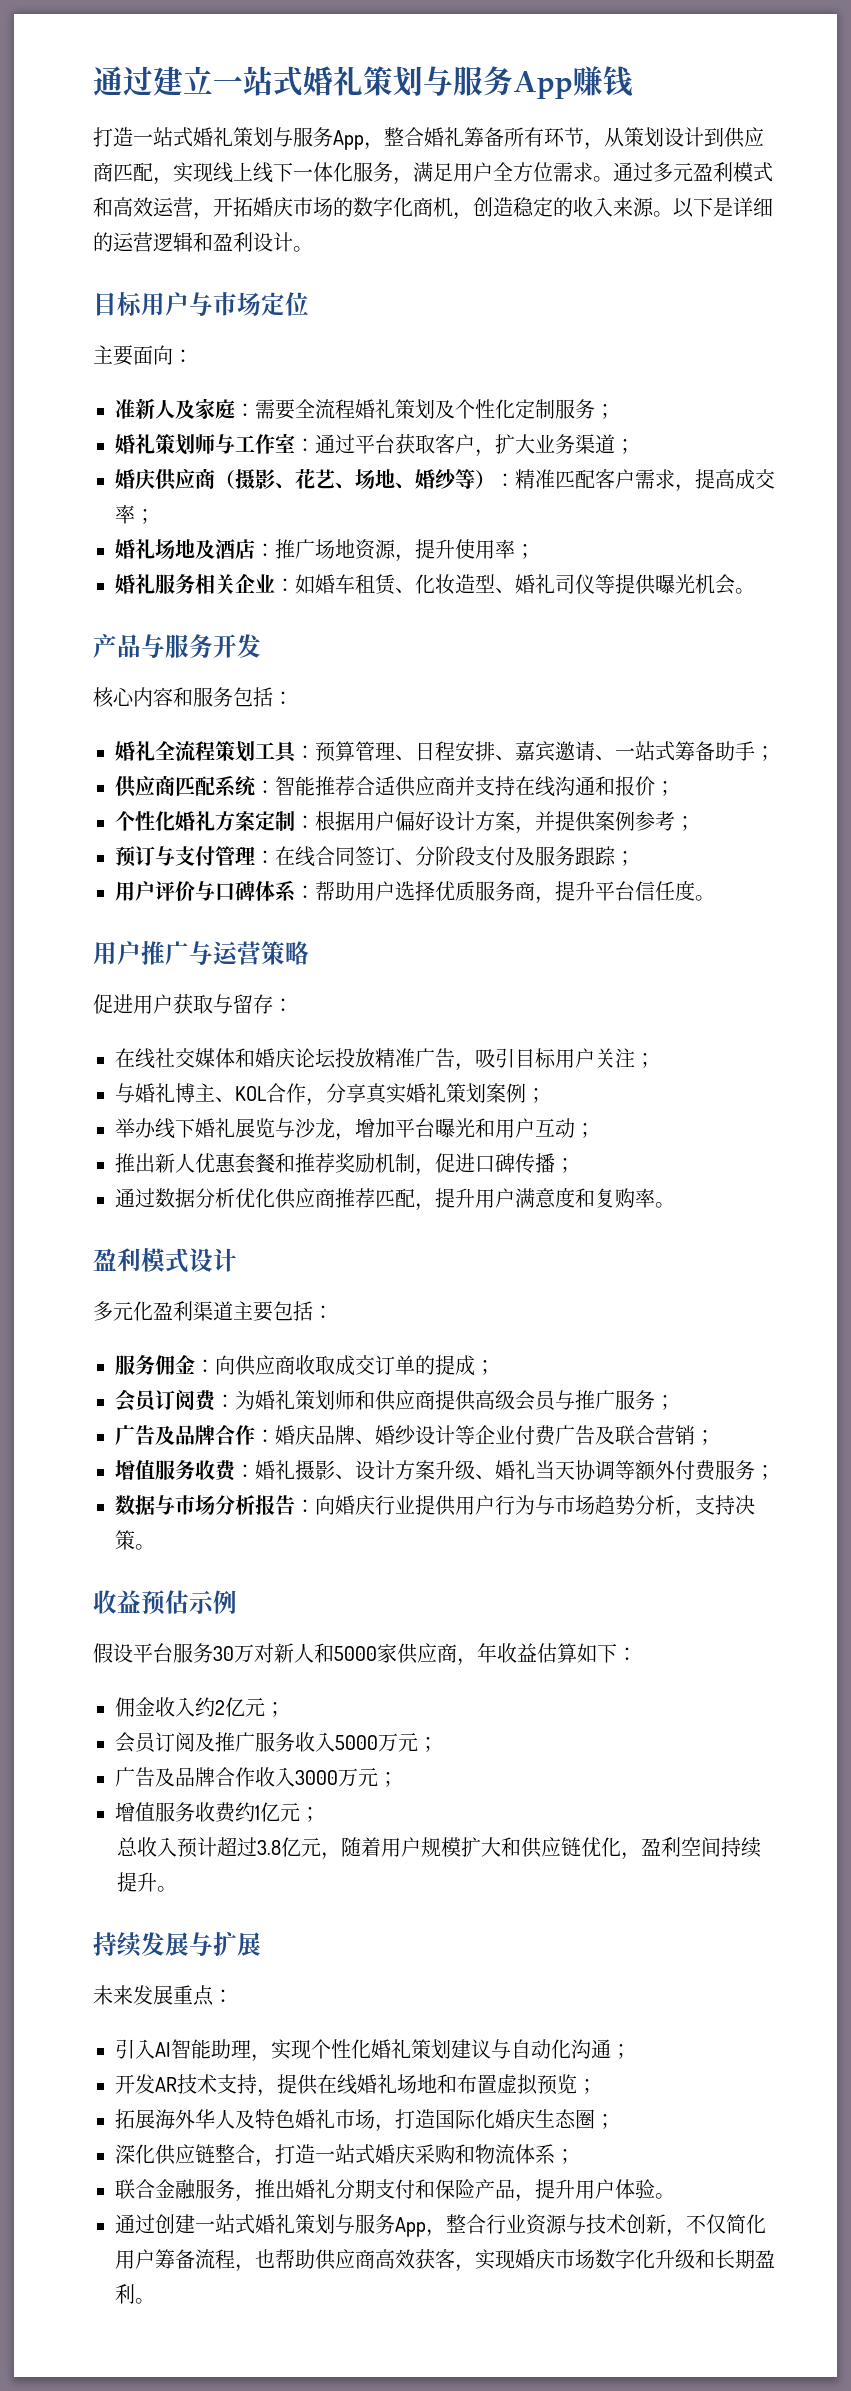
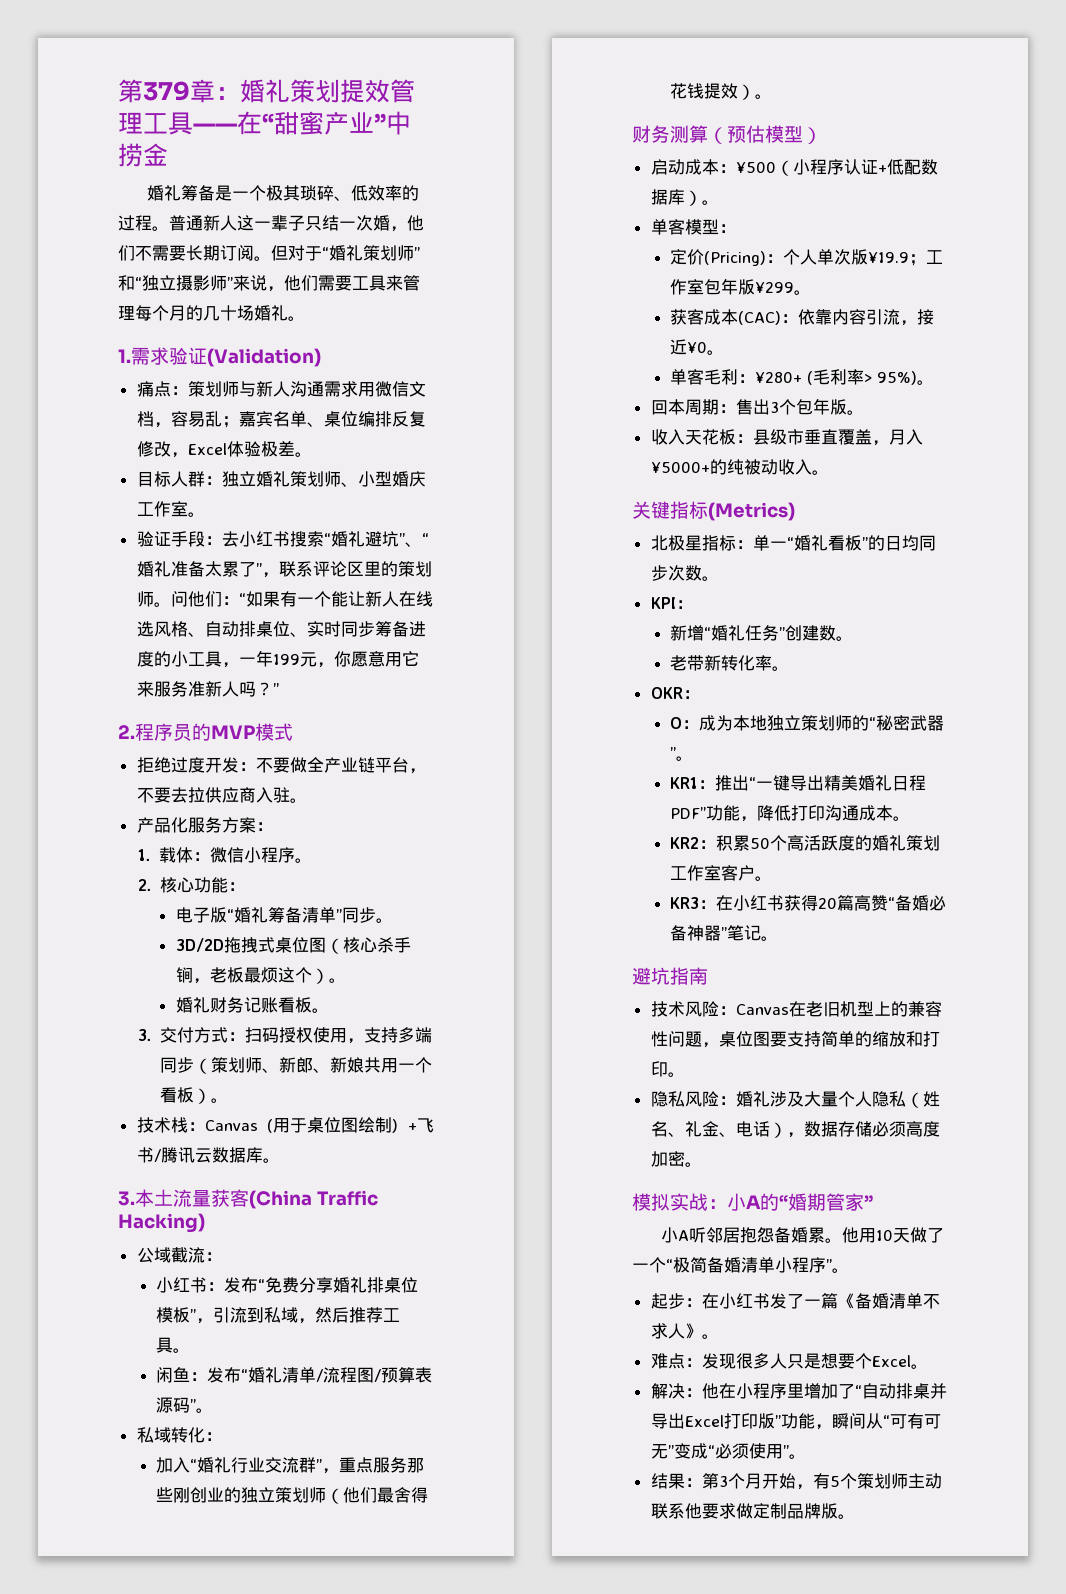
- 通过建立一站式婚礼策划与服务App赚钱
- 打造一站式婚礼策划与服务App，整合婚礼筹备所有环节，从策划设计到供应商匹配，实现线上线下一体化服务，满足用户全方位需求。通过多元盈利模式和高效运营，开拓婚庆市场的数字化商机，创造稳定的收入来源。以下是详细的运营逻辑和盈利设计。
- 目标用户与市场定位
- 主要面向：
- 准新人及家庭：需要全流程婚礼策划及个性化定制服务；
- 婚礼策划师与工作室：通过平台获取客户，扩大业务渠道；
- 婚庆供应商（摄影、花艺、场地、婚纱等）：精准匹配客户需求，提高成交率；
- 婚礼场地及酒店：推广场地资源，提升使用率；
- 婚礼服务相关企业：如婚车租赁、化妆造型、婚礼司仪等提供曝光机会。
- 产品与服务开发
- 核心内容和服务包括：
- 婚礼全流程策划工具：预算管理、日程安排、嘉宾邀请、一站式筹备助手；
- 供应商匹配系统：智能推荐合适供应商并支持在线沟通和报价；
- 个性化婚礼方案定制：根据用户偏好设计方案，并提供案例参考；
- 预订与支付管理：在线合同签订、分阶段支付及服务跟踪；
- 用户评价与口碑体系：帮助用户选择优质服务商，提升平台信任度。
- 用户推广与运营策略
- 促进用户获取与留存：
- 在线社交媒体和婚庆论坛投放精准广告，吸引目标用户关注；
- 与婚礼博主、KOL合作，分享真实婚礼策划案例；
- 举办线下婚礼展览与沙龙，增加平台曝光和用户互动；
- 推出新人优惠套餐和推荐奖励机制，促进口碑传播；
- 通过数据分析优化供应商推荐匹配，提升用户满意度和复购率。
- 盈利模式设计
- 多元化盈利渠道主要包括：
- 服务佣金：向供应商收取成交订单的提成；
- 会员订阅费：为婚礼策划师和供应商提供高级会员与推广服务；
- 广告及品牌合作：婚庆品牌、婚纱设计等企业付费广告及联合营销；
- 增值服务收费：婚礼摄影、设计方案升级、婚礼当天协调等额外付费服务；
- 数据与市场分析报告：向婚庆行业提供用户行为与市场趋势分析，支持决策。
- 收益预估示例
- 假设平台服务30万对新人和5000家供应商，年收益估算如下：
- 佣金收入约2亿元；
- 会员订阅及推广服务收入5000万元；
- 广告及品牌合作收入3000万元；
- 增值服务收费约1亿元；
- 总收入预计超过3.8亿元，随着用户规模扩大和供应链优化，盈利空间持续提升。
- 持续发展与扩展
- 未来发展重点：
- 引入AI智能助理，实现个性化婚礼策划建议与自动化沟通；
- 开发AR技术支持，提供在线婚礼场地和布置虚拟预览；
- 拓展海外华人及特色婚礼市场，打造国际化婚庆生态圈；
- 深化供应链整合，打造一站式婚庆采购和物流体系；
- 联合金融服务，推出婚礼分期支付和保险产品，提升用户体验。
- 通过创建一站式婚礼策划与服务App，整合行业资源与技术创新，不仅简化用户筹备流程，也帮助供应商高效获客，实现婚庆市场数字化升级和长期盈利。
+ 第379章：婚礼策划提效管理工具——在“甜蜜产业”中捞金
+ 婚礼筹备是一个极其琐碎、低效率的过程。普通新人这一辈子只结一次婚，他们不需要长期订阅。但对于“婚礼策划师”和“独立摄影师”来说，他们需要工具来管理每个月的几十场婚礼。
+ 1.需求验证(Validation)
+ 痛点：策划师与新人沟通需求用微信文档，容易乱；嘉宾名单、桌位编排反复修改，Excel体验极差。
+ 目标人群：独立婚礼策划师、小型婚庆工作室。
+ 验证手段：去小红书搜索“婚礼避坑”、“婚礼准备太累了”，联系评论区里的策划师。问他们：“如果有一个能让新人在线选风格、自动排桌位、实时同步筹备进度的小工具，一年199元，你愿意用它来服务准新人吗？”
+ 2.程序员的MVP模式
+ 拒绝过度开发：不要做全产业链平台，不要去拉供应商入驻。
+ 产品化服务方案：
+ 1.载体：微信小程序。
+ 2.核心功能：
+ 电子版“婚礼筹备清单”同步。
+ 3D/2D拖拽式桌位图（核心杀手锏，老板最烦这个）。
+ 婚礼财务记账看板。
+ 3.交付方式：扫码授权使用，支持多端同步（策划师、新郎、新娘共用一个看板）。
+ 技术栈：Canvas (用于桌位图绘制) +飞书/腾讯云数据库。
+ 3.本土流量获客(China Traffic Hacking)
+ 公域截流：
+ 小红书：发布“免费分享婚礼排桌位模板”，引流到私域，然后推荐工具。
+ 闲鱼：发布“婚礼清单/流程图/预算表源码”。
+ 私域转化：
+ 加入“婚礼行业交流群”，重点服务那些刚创业的独立策划师（他们最舍得花钱提效）。
+ 财务测算（预估模型）
+ 启动成本：¥500（小程序认证+低配数据库）。
+ 单客模型：
+ 定价(Pricing)：个人单次版¥19.9；工作室包年版¥299。
+ 获客成本(CAC)：依靠内容引流，接近¥0。
+ 单客毛利：¥280+ (毛利率> 95%)。
+ 回本周期：售出3个包年版。
+ 收入天花板：县级市垂直覆盖，月入¥5000+的纯被动收入。
+ 关键指标(Metrics)
+ 北极星指标：单一“婚礼看板”的日均同步次数。
+ KPI：
+ 新增“婚礼任务”创建数。
+ 老带新转化率。
+ OKR：
+ O：成为本地独立策划师的“秘密武器”。
+ KR1：推出“一键导出精美婚礼日程PDF”功能，降低打印沟通成本。
+ KR2：积累50个高活跃度的婚礼策划工作室客户。
+ KR3：在小红书获得20篇高赞“备婚必备神器”笔记。
+ 避坑指南
+ 技术风险：Canvas在老旧机型上的兼容性问题，桌位图要支持简单的缩放和打印。
+ 隐私风险：婚礼涉及大量个人隐私（姓名、礼金、电话），数据存储必须高度加密。
+ 模拟实战：小A的“婚期管家”
+ 小A听邻居抱怨备婚累。他用10天做了一个“极简备婚清单小程序”。
+ 起步：在小红书发了一篇《备婚清单不求人》。
+ 难点：发现很多人只是想要个Excel。
+ 解决：他在小程序里增加了“自动排桌并导出Excel打印版”功能，瞬间从“可有可无”变成“必须使用”。
+ 结果：第3个月开始，有5个策划师主动联系他要求做定制品牌版。

